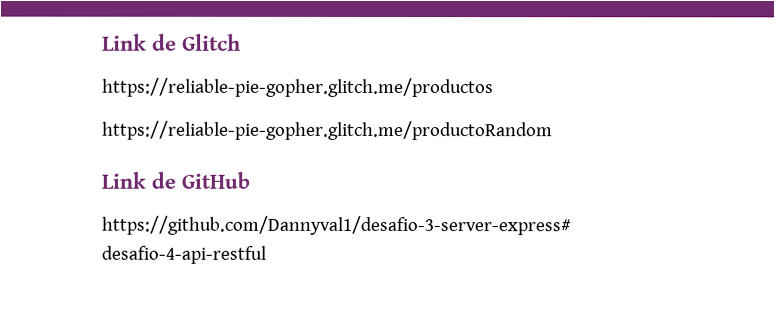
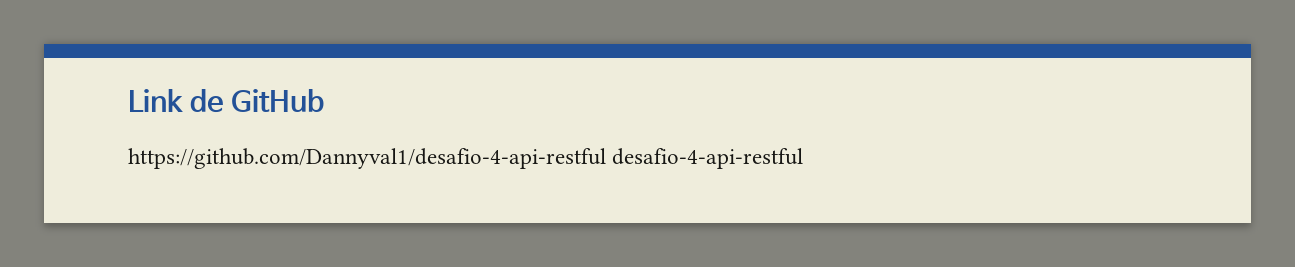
- Link de Glitch
- https://reliable-pie-gopher.glitch.me/productos
- https://reliable-pie-gopher.glitch.me/productoRandom
- https://github.com/Dannyval1/desafio-3-server-express# desafio-4-api-restful
+ https://github.com/Dannyval1/desafio-4-api-restful desafio-4-api-restful

